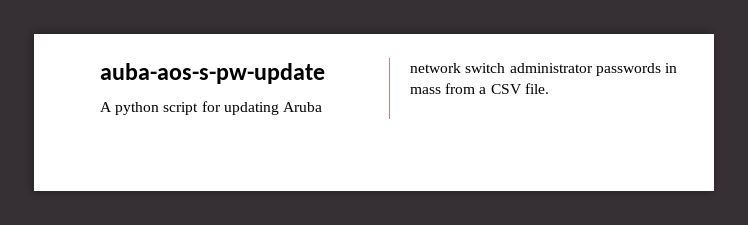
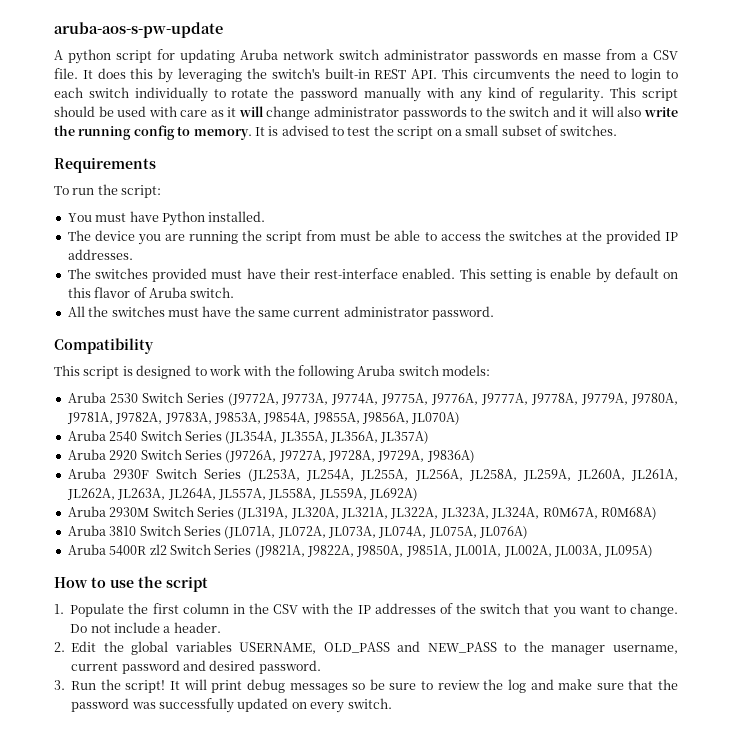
- auba-aos-s-pw-update
+ aruba-aos-s-pw-update
- A python script for updating Aruba network switch administrator passwords in mass from a CSV file.
+ A python script for updating Aruba network switch administrator passwords en masse from a CSV file.
+ It does this by leveraging the switch's built-in REST API. This circumvents the need to login to each switch individually to rotate the password manually with any kind of regularity. This script should be used with care as it will change administrator passwords to the switch and it will also write the running config to memory. It is advised to test the script on a small subset of switches.
+ Requirements
+ To run the script:
+ You must have Python installed.
+ The device you are running the script from must be able to access the switches at the provided IP addresses.
+ The switches provided must have their rest-interface enabled. This setting is enable by default on this flavor of Aruba switch.
+ All the switches must have the same current administrator password.
+ Compatibility
+ This script is designed to work with the following Aruba switch models:
+ Aruba 2530 Switch Series (J9772A, J9773A, J9774A, J9775A, J9776A, J9777A, J9778A, J9779A, J9780A, J9781A, J9782A, J9783A, J9853A, J9854A, J9855A, J9856A, JL070A)
+ Aruba 2540 Switch Series (JL354A, JL355A, JL356A, JL357A)
+ Aruba 2920 Switch Series (J9726A, J9727A, J9728A, J9729A, J9836A)
+ Aruba 2930F Switch Series (JL253A, JL254A, JL255A, JL256A, JL258A, JL259A, JL260A, JL261A, JL262A, JL263A, JL264A, JL557A, JL558A, JL559A, JL692A)
+ Aruba 2930M Switch Series (JL319A, JL320A, JL321A, JL322A, JL323A, JL324A, R0M67A, R0M68A)
+ Aruba 3810 Switch Series (JL071A, JL072A, JL073A, JL074A, JL075A, JL076A)
+ Aruba 5400R zl2 Switch Series (J9821A, J9822A, J9850A, J9851A, JL001A, JL002A, JL003A, JL095A)
+ How to use the script
+ 1. Populate the first column in the CSV with the IP addresses of the switch that you want to change. Do not include a header.
+ 2. Edit the global variables USERNAME, OLD_PASS and NEW_PASS to the manager username, current password and desired password.
+ 3. Run the script! It will print debug messages so be sure to review the log and make sure that the password was successfully updated on every switch.

